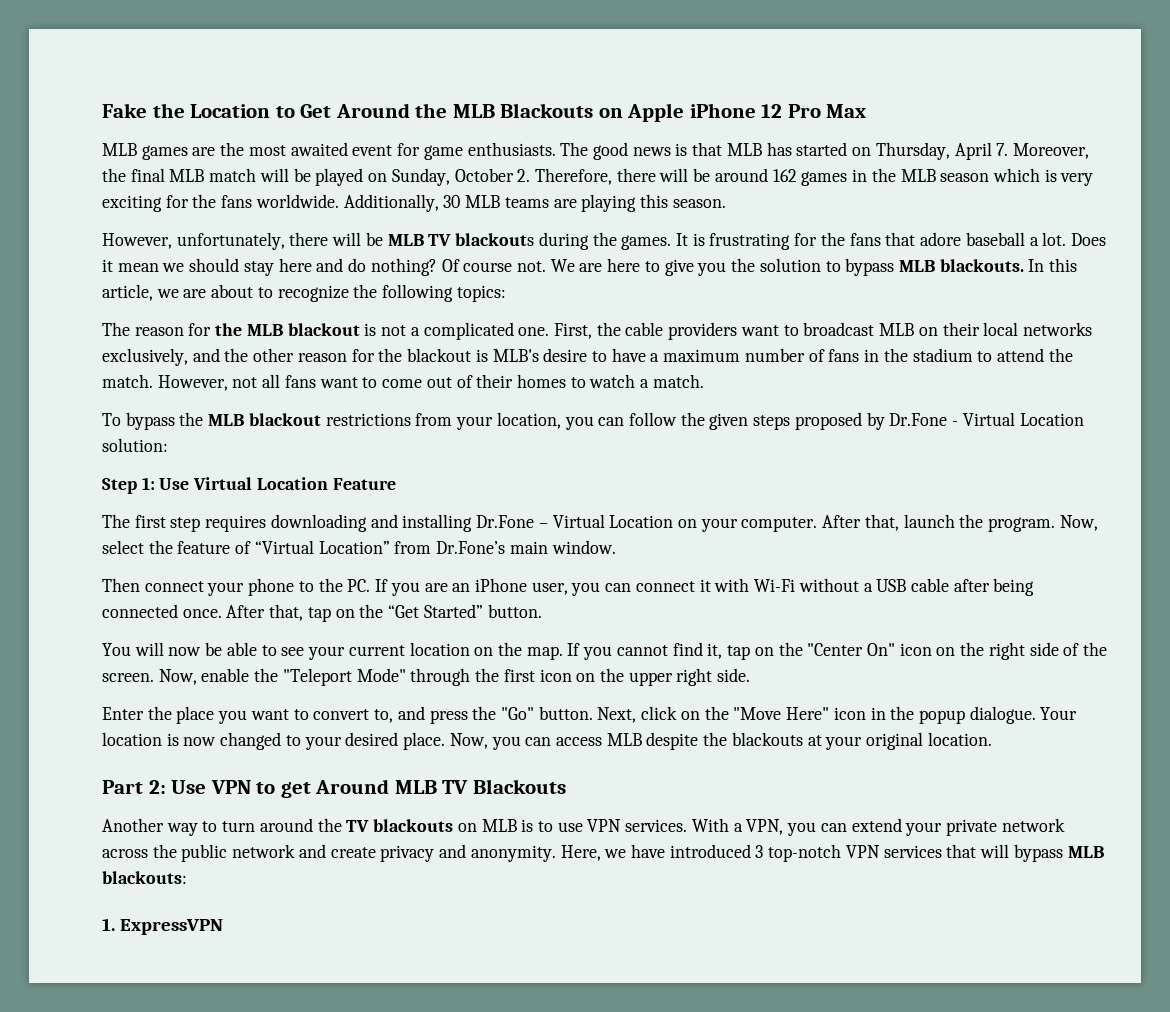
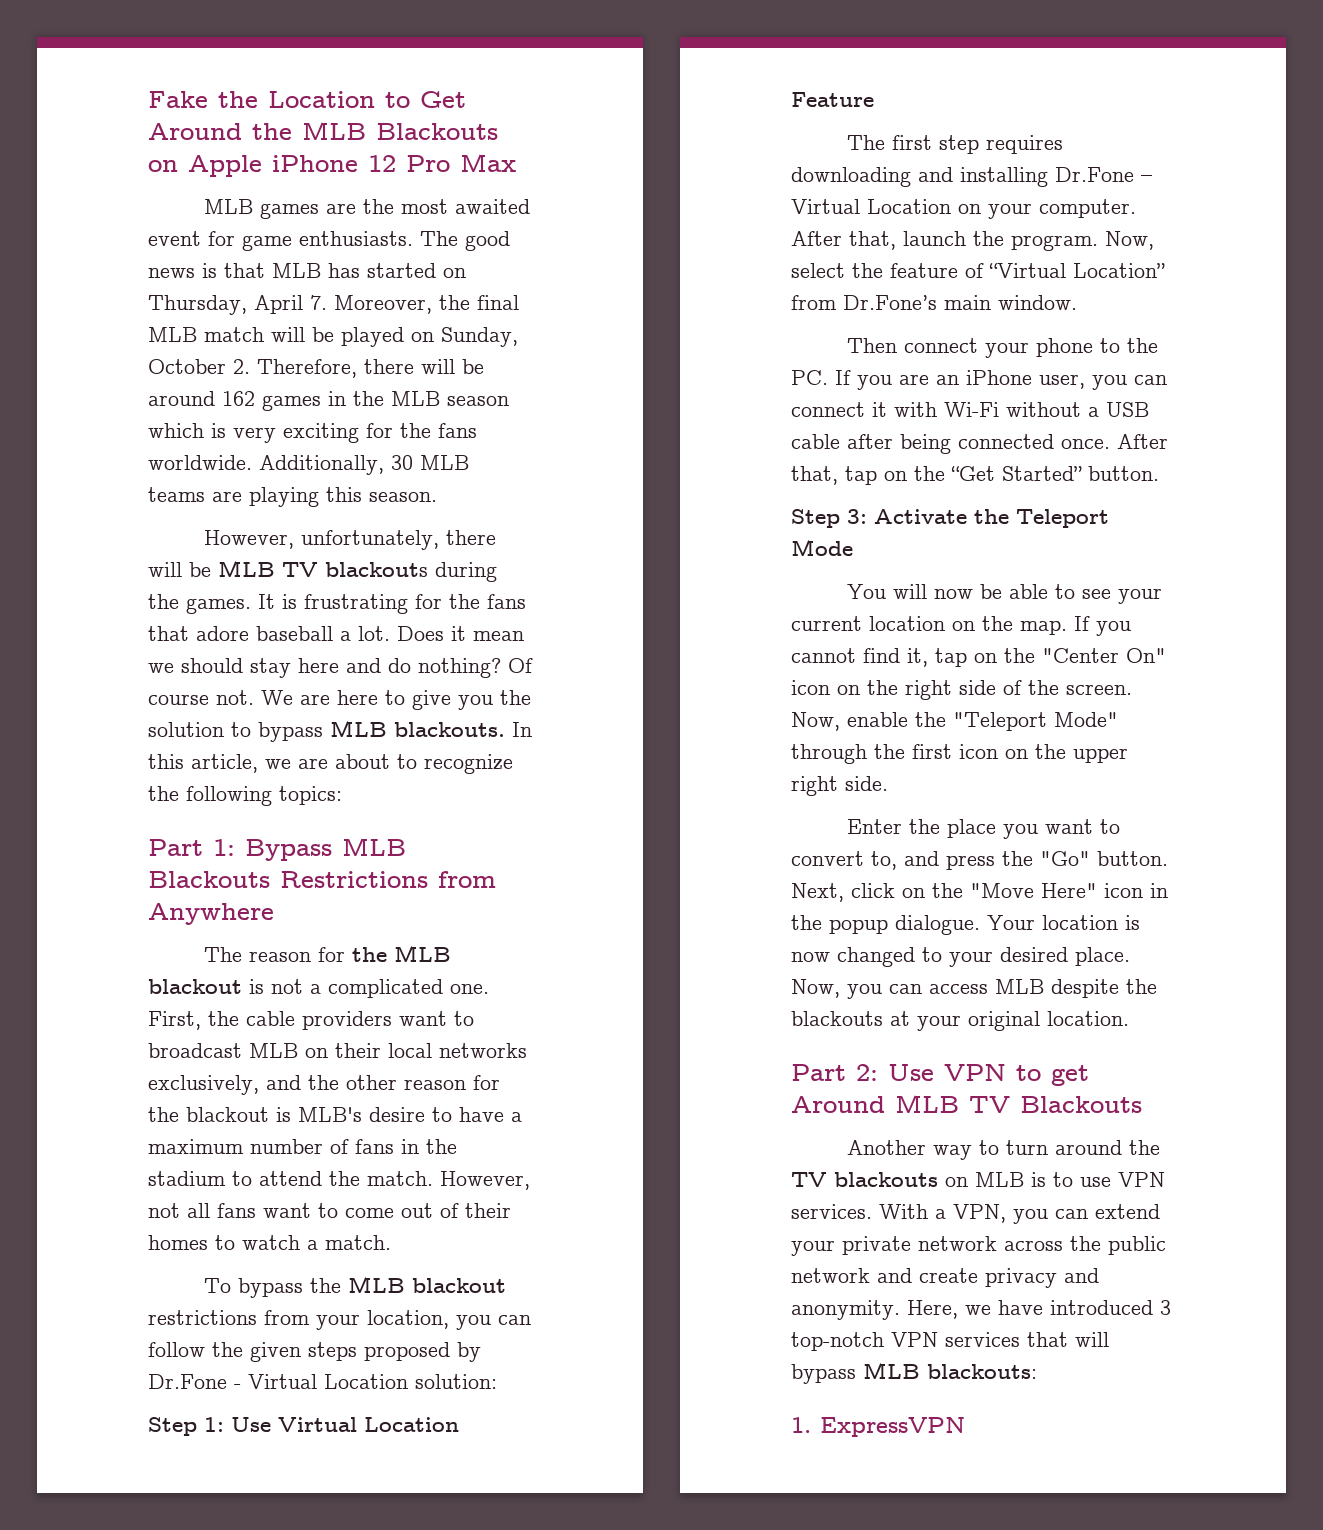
+ Part 1: Bypass MLB Blackouts Restrictions from Anywhere
+ Step 3: Activate the Teleport Mode

